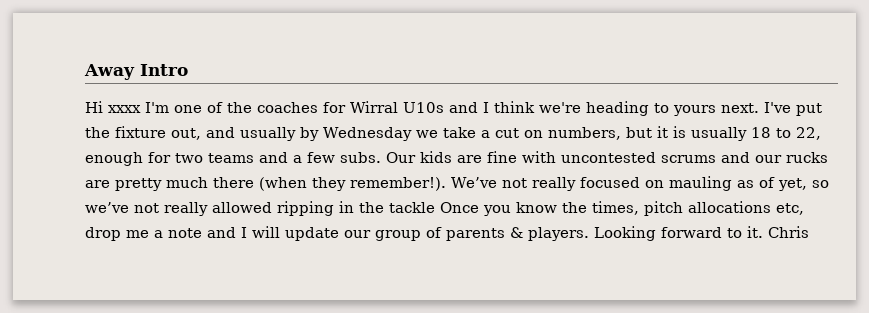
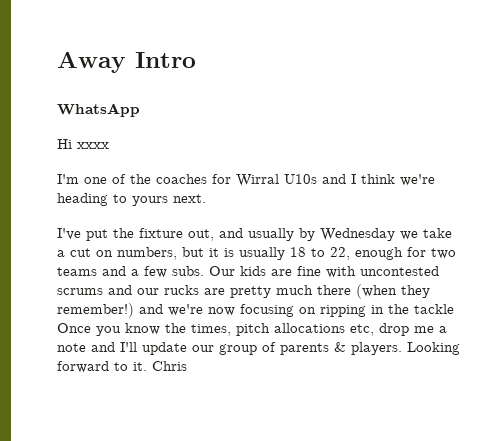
+ WhatsApp
- Hi xxxx I'm one of the coaches for Wirral U10s and I think we're heading to yours next. I've put the fixture out, and usually by Wednesday we take a cut on numbers, but it is usually 18 to 22, enough for two teams and a few subs.
+ Hi xxxx
+ I'm one of the coaches for Wirral U10s and I think we're heading to yours next.
+ I've put the fixture out, and usually by Wednesday we take a cut on numbers, but it is usually 18 to 22, enough for two teams and a few subs.
- Our kids are fine with uncontested scrums and our rucks are pretty much there (when they remember!). We’ve not really focused on mauling as of yet, so we’ve not really allowed ripping in the tackle Once you know the times, pitch allocations etc, drop me a note and I will update our group of parents & players.
+ Our kids are fine with uncontested scrums and our rucks are pretty much there (when they remember!) and we're now focusing on ripping in the tackle Once you know the times, pitch allocations etc, drop me a note and I'll update our group of parents & players.

